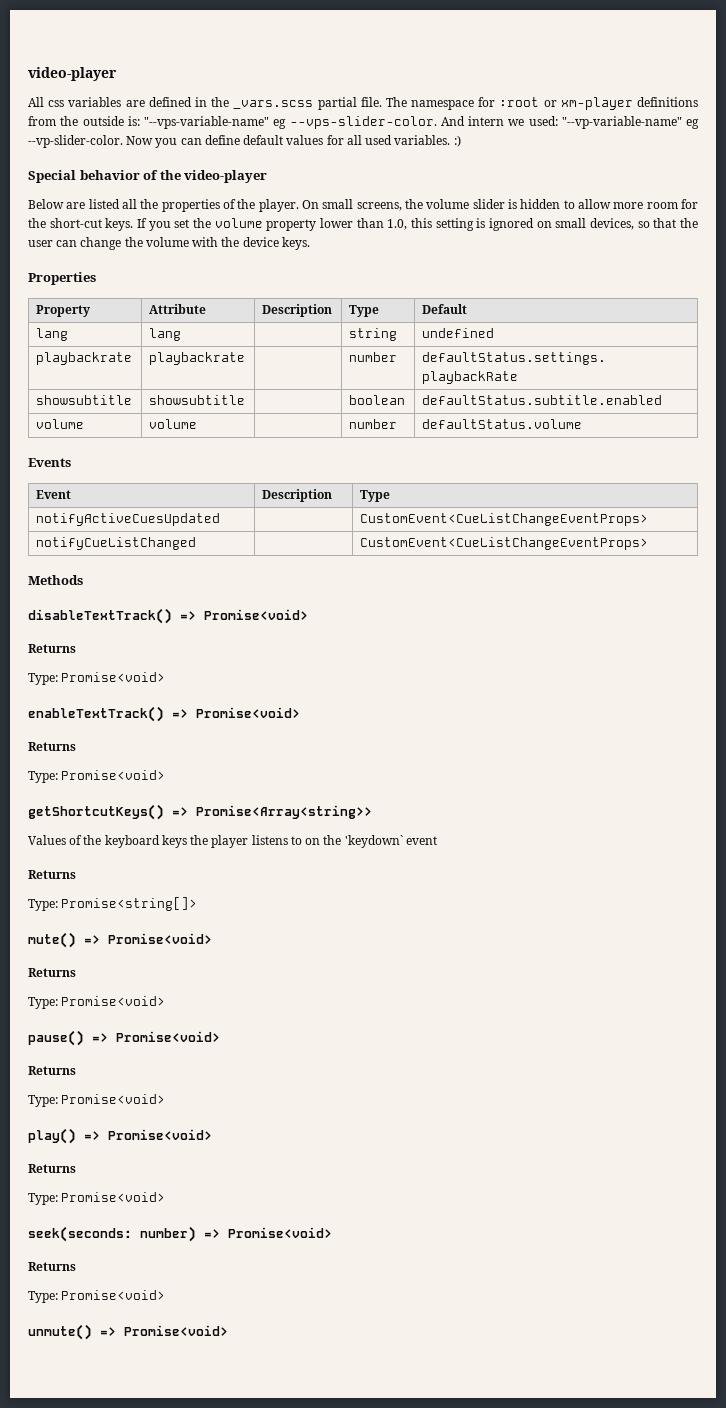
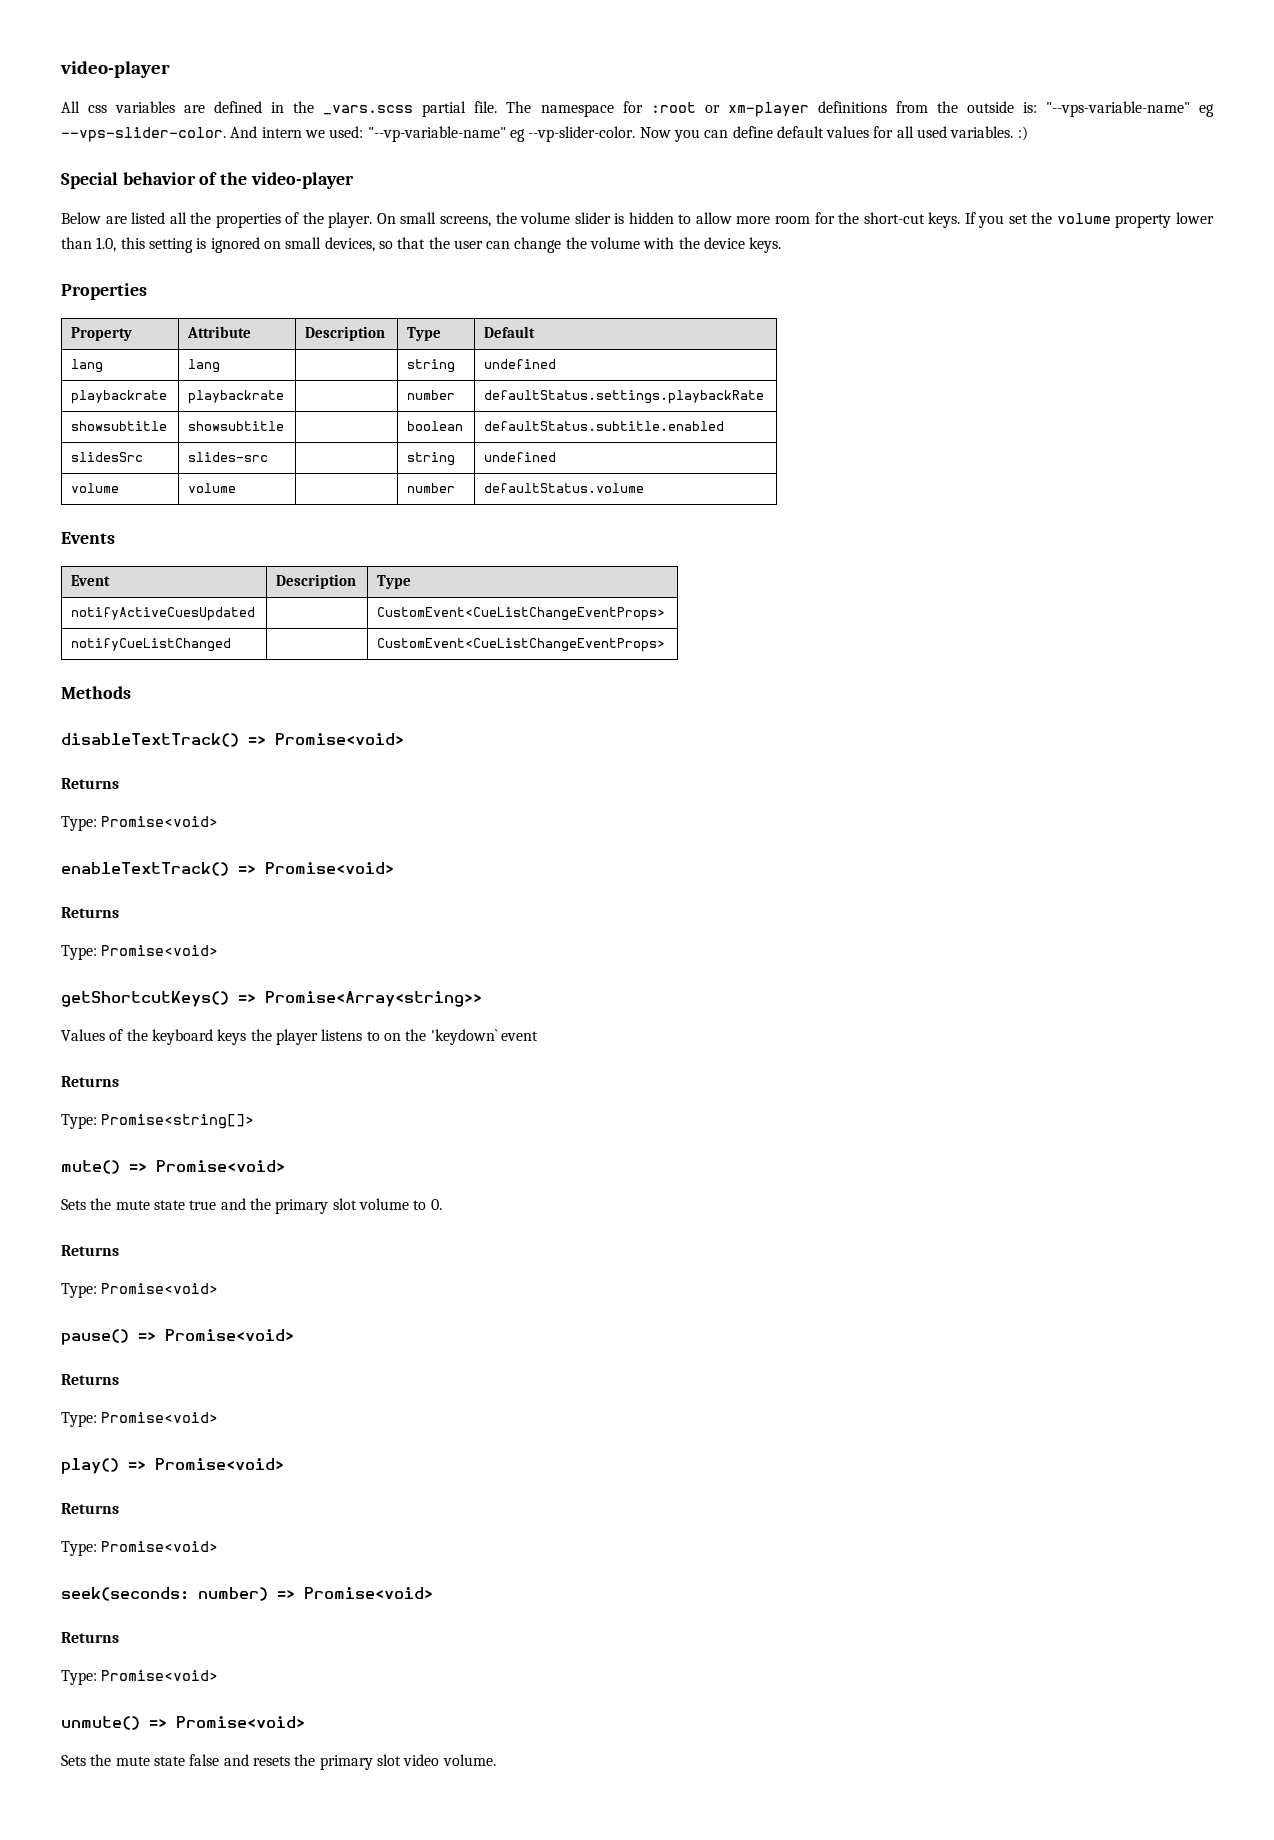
+ slidesSrc | slides-src | | string | undefined
+ Sets the mute state true and the primary slot volume to 0.
+ Sets the mute state false and resets the primary slot video volume.

